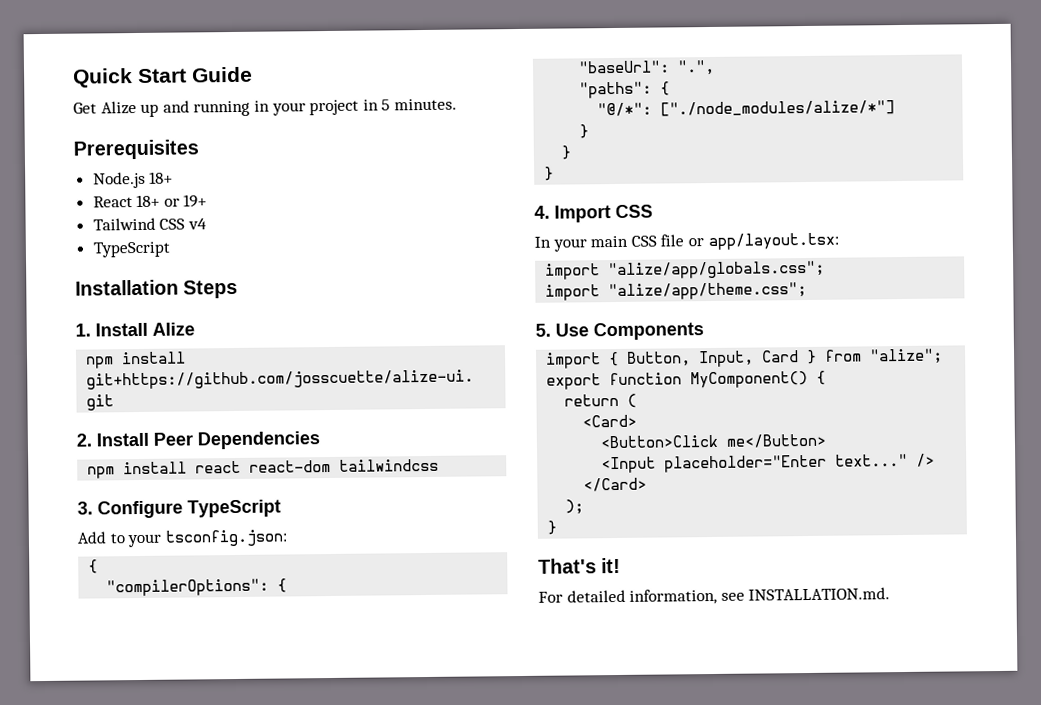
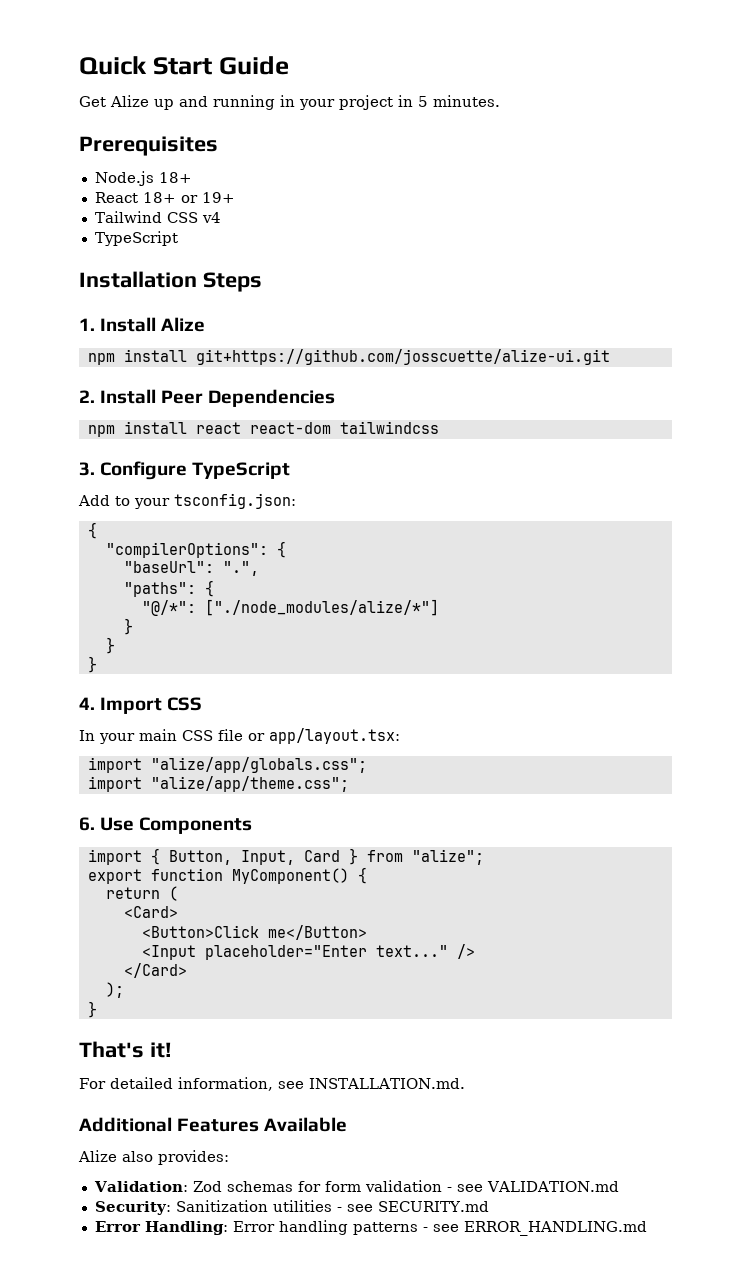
- 5. Use Components
+ 6. Use Components
+ Additional Features Available
+ Alize also provides:
+ Validation: Zod schemas for form validation - see VALIDATION.md
+ Security: Sanitization utilities - see SECURITY.md
+ Error Handling: Error handling patterns - see ERROR_HANDLING.md

